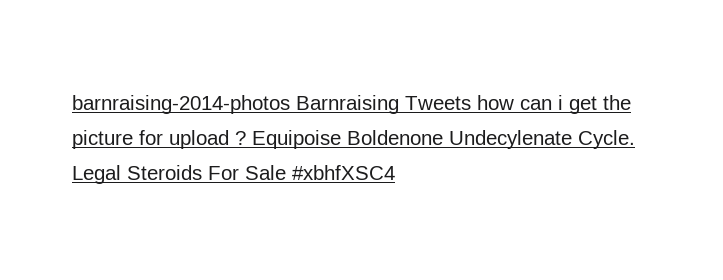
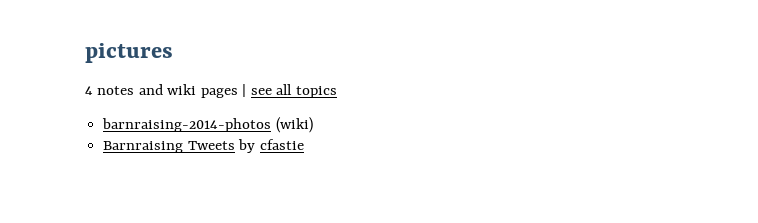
- barnraising-2014-photos Barnraising Tweets how can i get the picture for upload ? Equipoise Boldenone Undecylenate Cycle. Legal Steroids For Sale #xbhfXSC4
+ pictures
+ 4 notes and wiki pages | see all topics
+ barnraising-2014-photos (wiki)
+ Barnraising Tweets by cfastie

